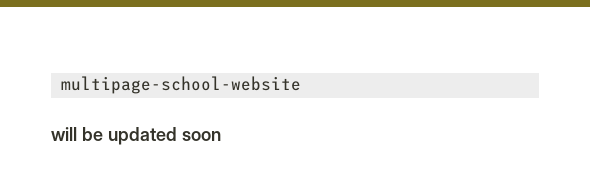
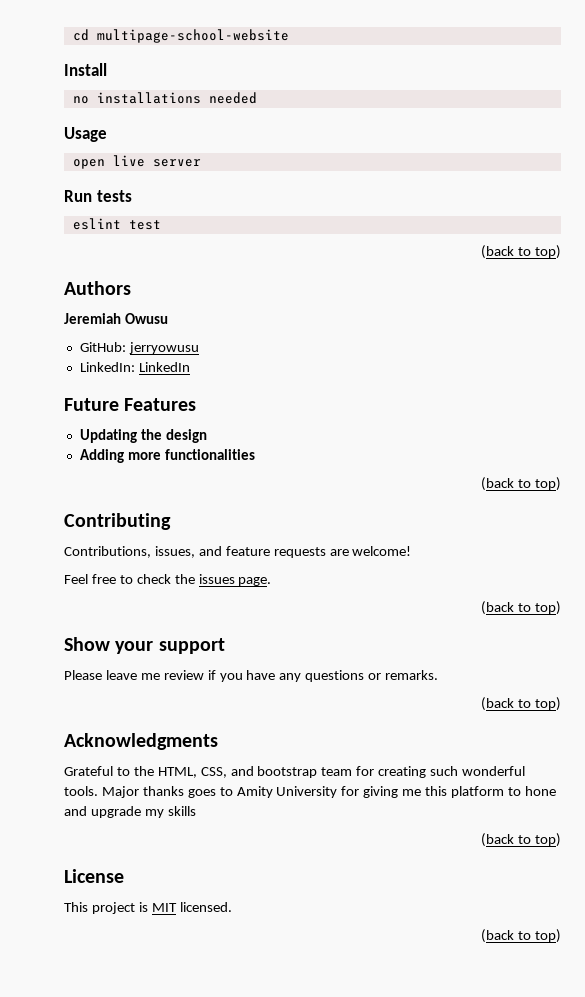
- multipage-school-website
+ cd multipage-school-website
- will be updated soon
+ Install
+ no installations needed
+ Usage
+ open live server
+ Run tests
+ eslint test
+ (back to top)
+ Authors
+ Jeremiah Owusu
+ GitHub: jerryowusu
+ LinkedIn: LinkedIn
+ Future Features
+ Updating the design
+ Adding more functionalities
+ (back to top)
+ Contributing
+ Contributions, issues, and feature requests are welcome!
+ Feel free to check the issues page.
+ (back to top)
+ Show your support
+ Please leave me review if you have any questions or remarks.
+ (back to top)
+ Acknowledgments
+ Grateful to the HTML, CSS, and bootstrap team for creating such wonderful tools. Major thanks goes to Amity University for giving me this platform to hone and upgrade my skills
+ (back to top)
+ License
+ This project is MIT licensed.
+ (back to top)

